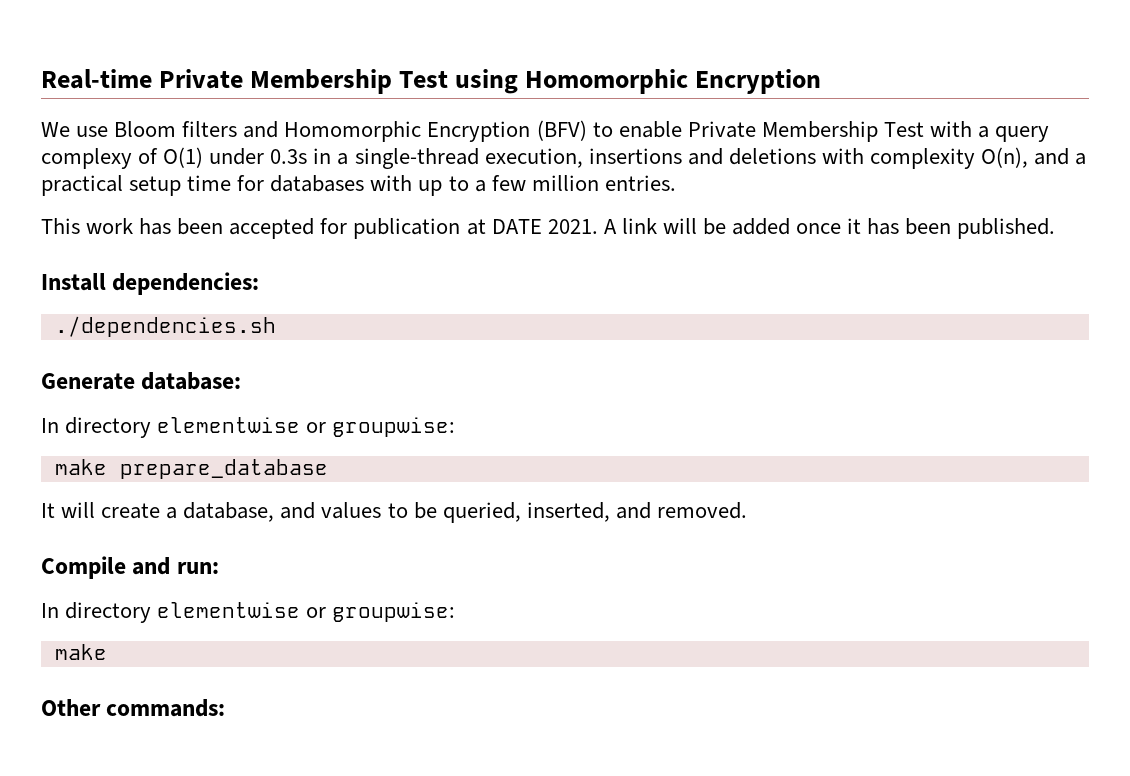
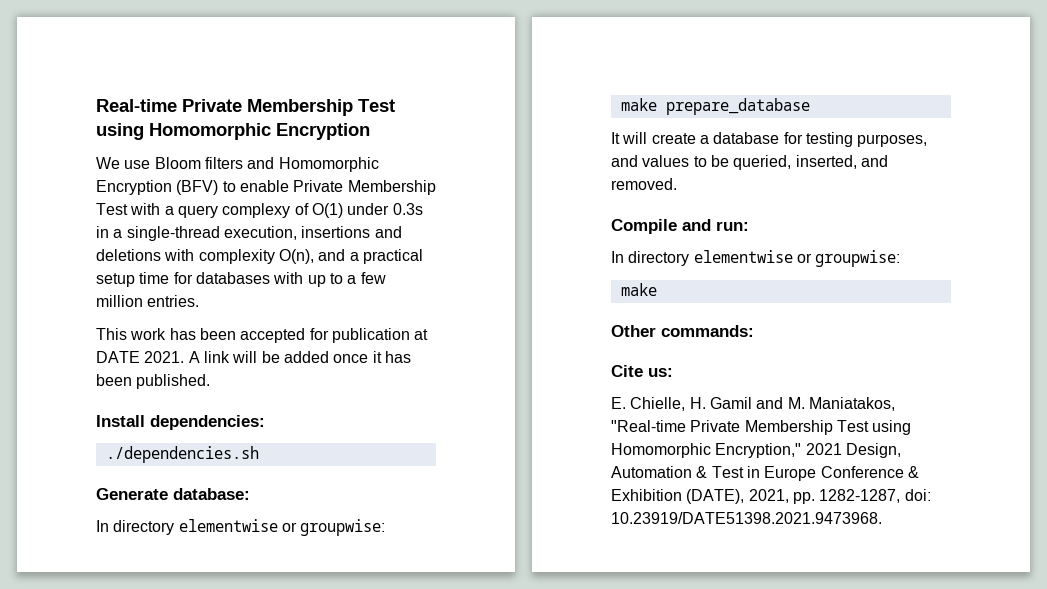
- It will create a database, and values to be queried, inserted, and removed.
+ It will create a database for testing purposes, and values to be queried, inserted, and removed.
+ Cite us:
+ E. Chielle, H. Gamil and M. Maniatakos, "Real-time Private Membership Test using Homomorphic Encryption," 2021 Design, Automation & Test in Europe Conference & Exhibition (DATE), 2021, pp. 1282-1287, doi: 10.23919/DATE51398.2021.9473968.

